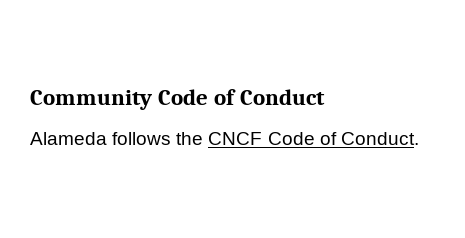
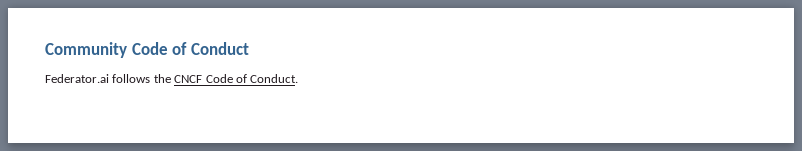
- Alameda follows the CNCF Code of Conduct.
+ Federator.ai follows the CNCF Code of Conduct.

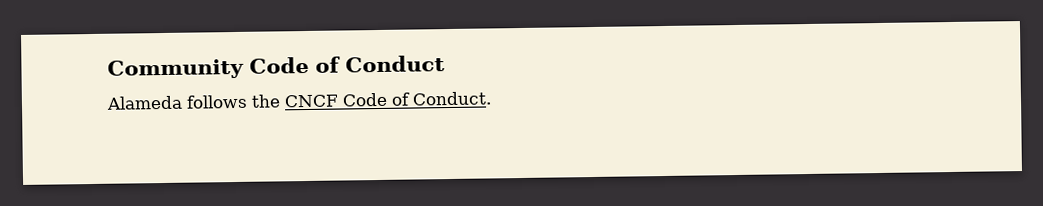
- Federator.ai follows the CNCF Code of Conduct.
+ Alameda follows the CNCF Code of Conduct.

